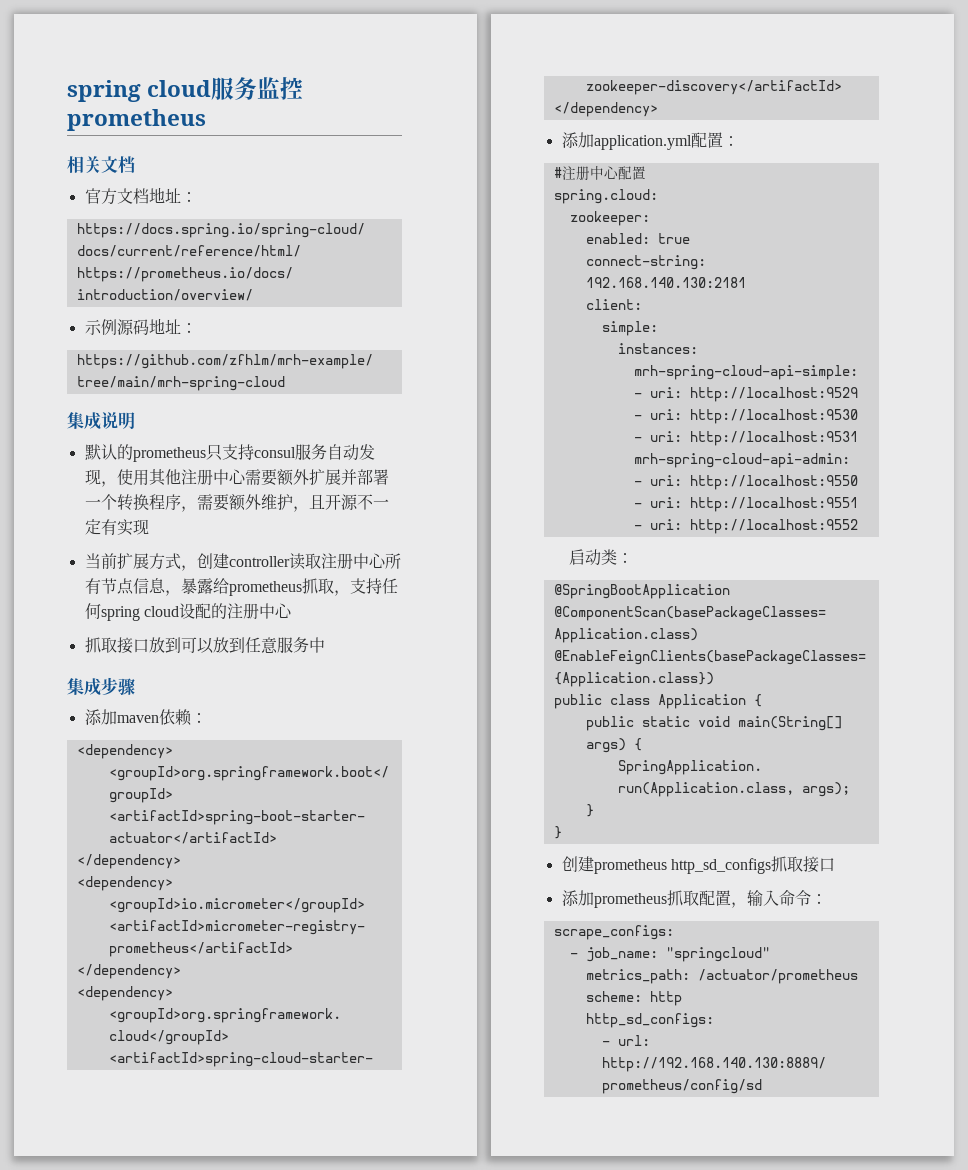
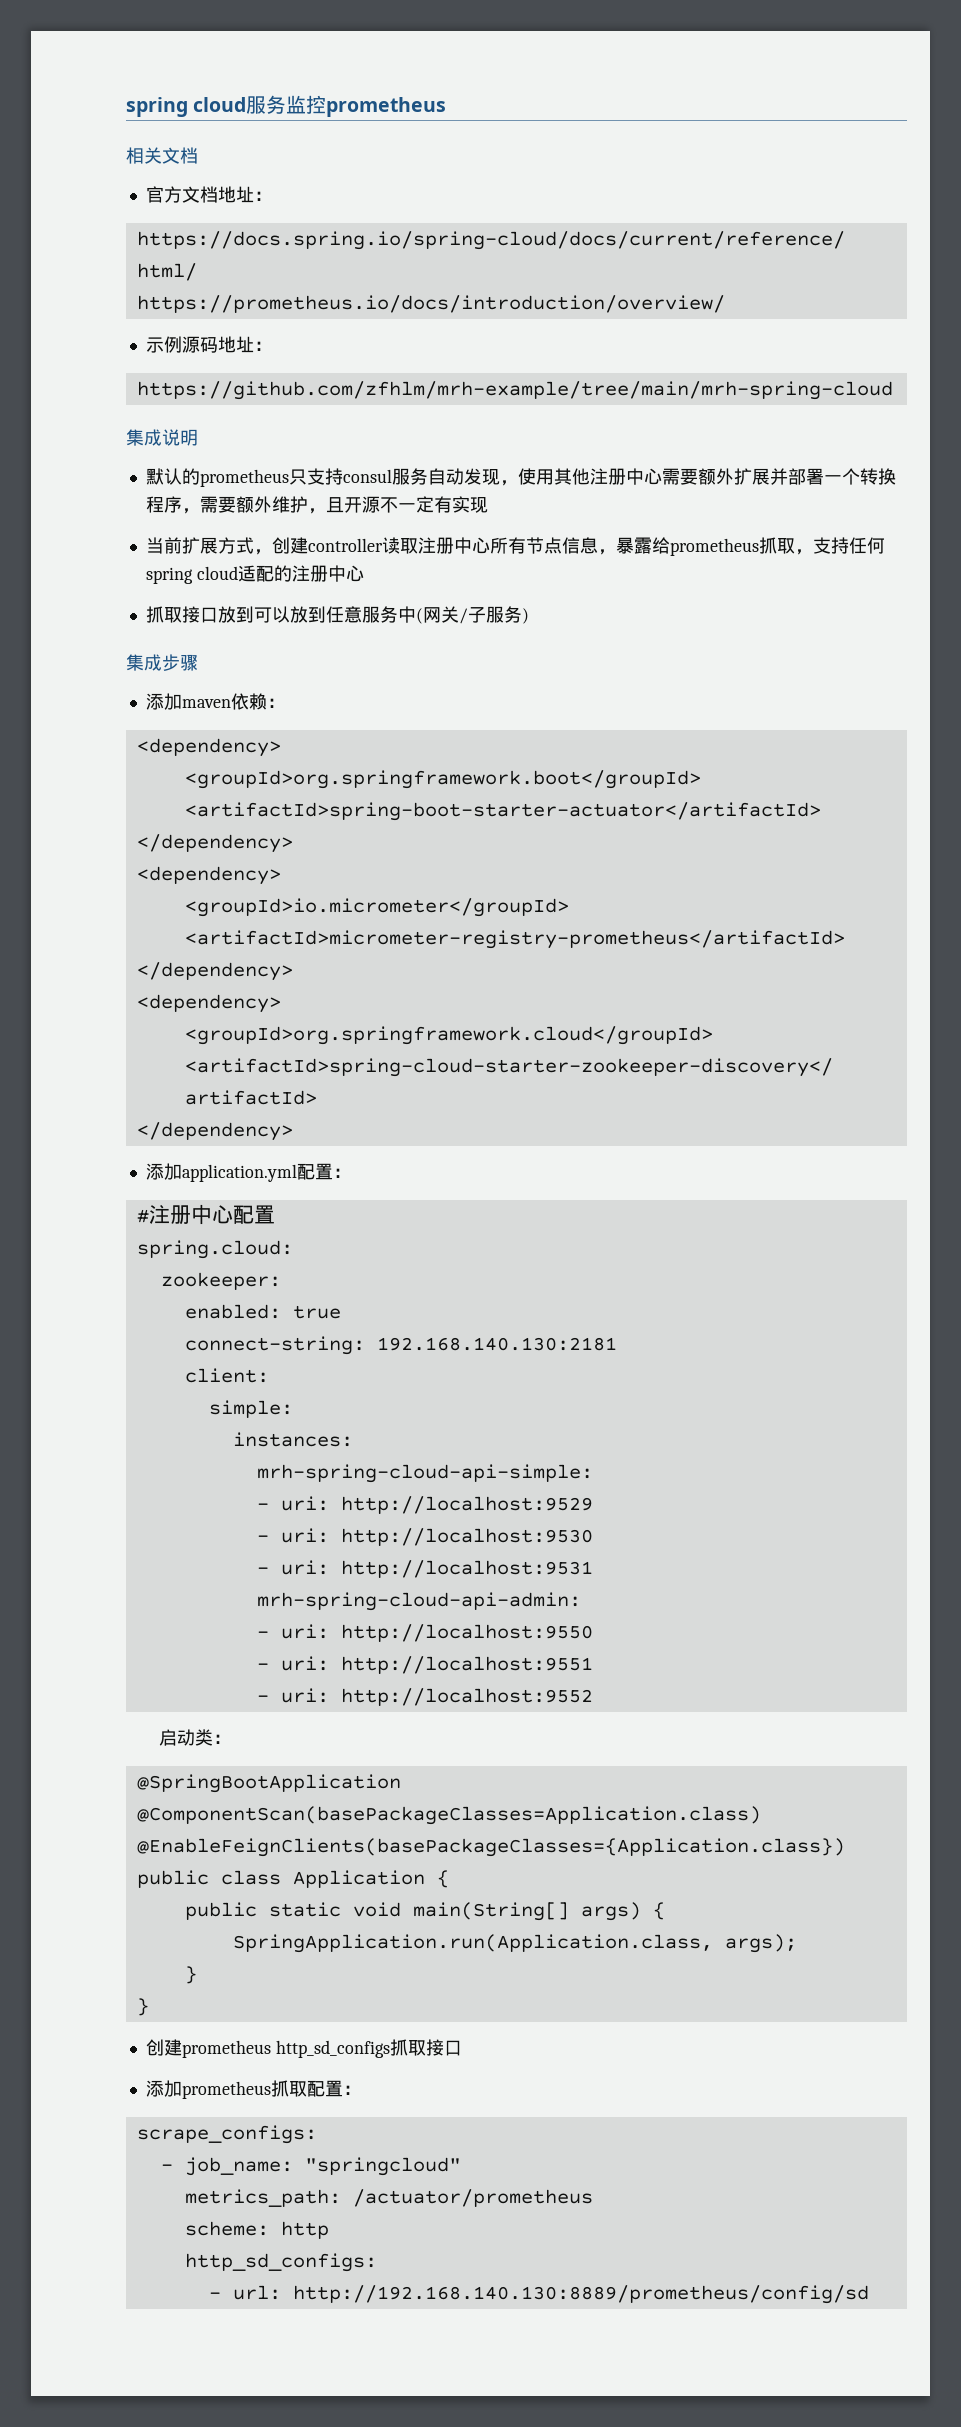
- 当前扩展方式，创建controller读取注册中心所有节点信息，暴露给prometheus抓取，支持任何spring cloud设配的注册中心
+ 当前扩展方式，创建controller读取注册中心所有节点信息，暴露给prometheus抓取，支持任何spring cloud适配的注册中心
- 抓取接口放到可以放到任意服务中
+ 抓取接口放到可以放到任意服务中(网关/子服务)
- 添加prometheus抓取配置，输入命令：
+ 添加prometheus抓取配置：

